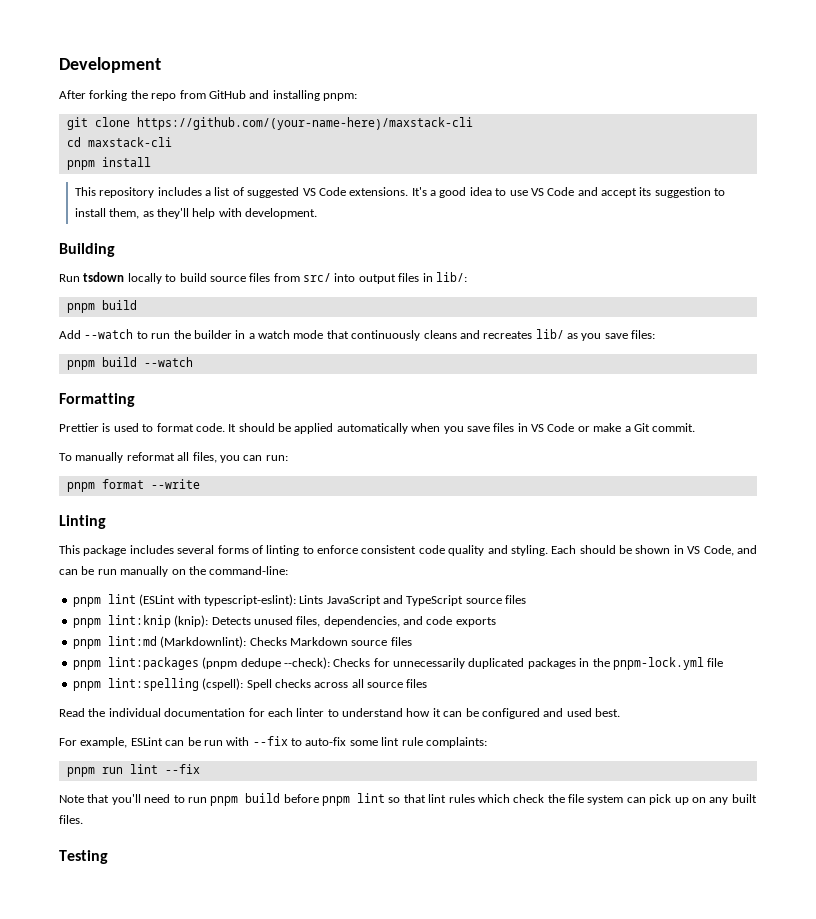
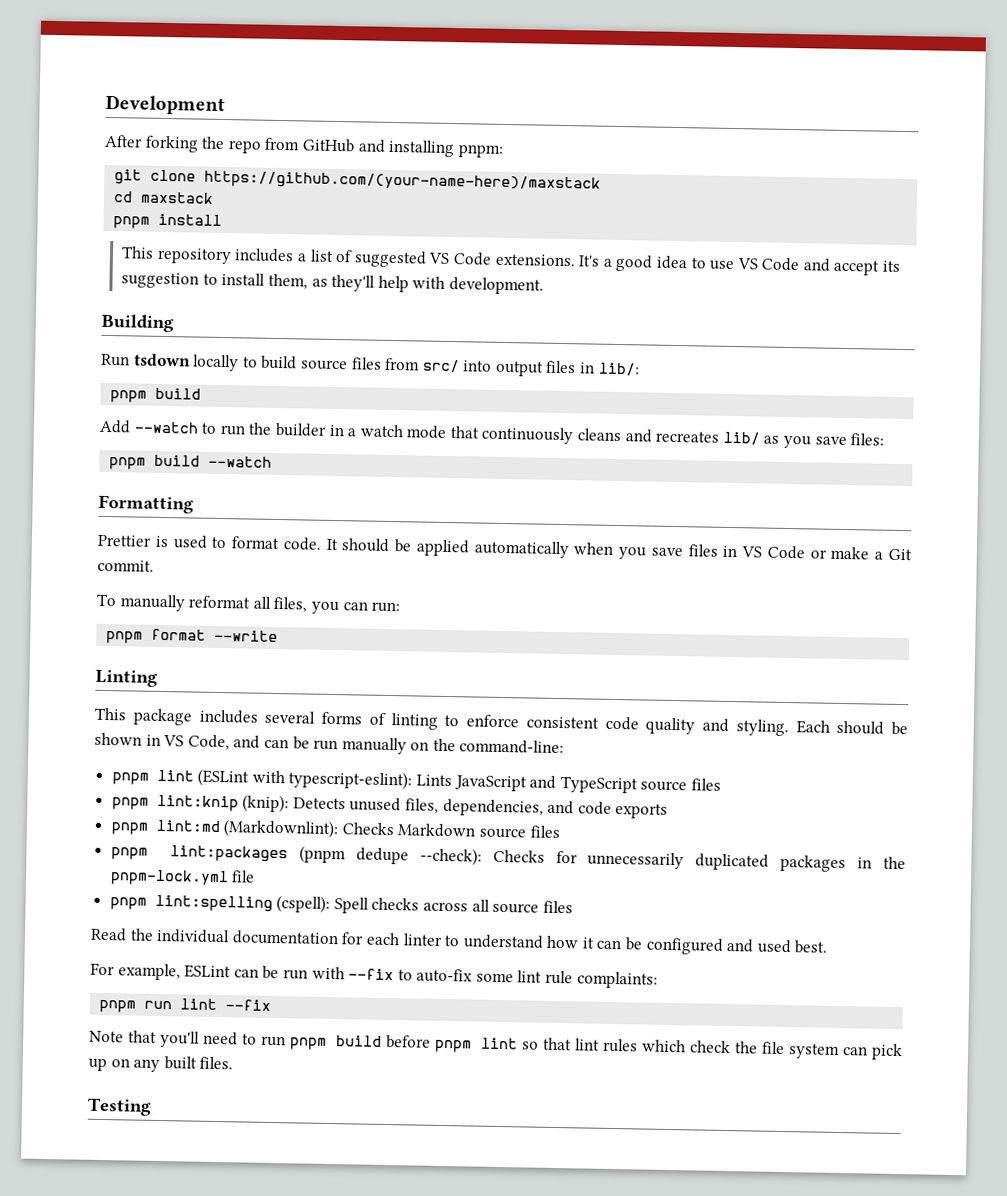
- git clone https://github.com/(your-name-here)/maxstack-cli
+ git clone https://github.com/(your-name-here)/maxstack
- cd maxstack-cli
+ cd maxstack

